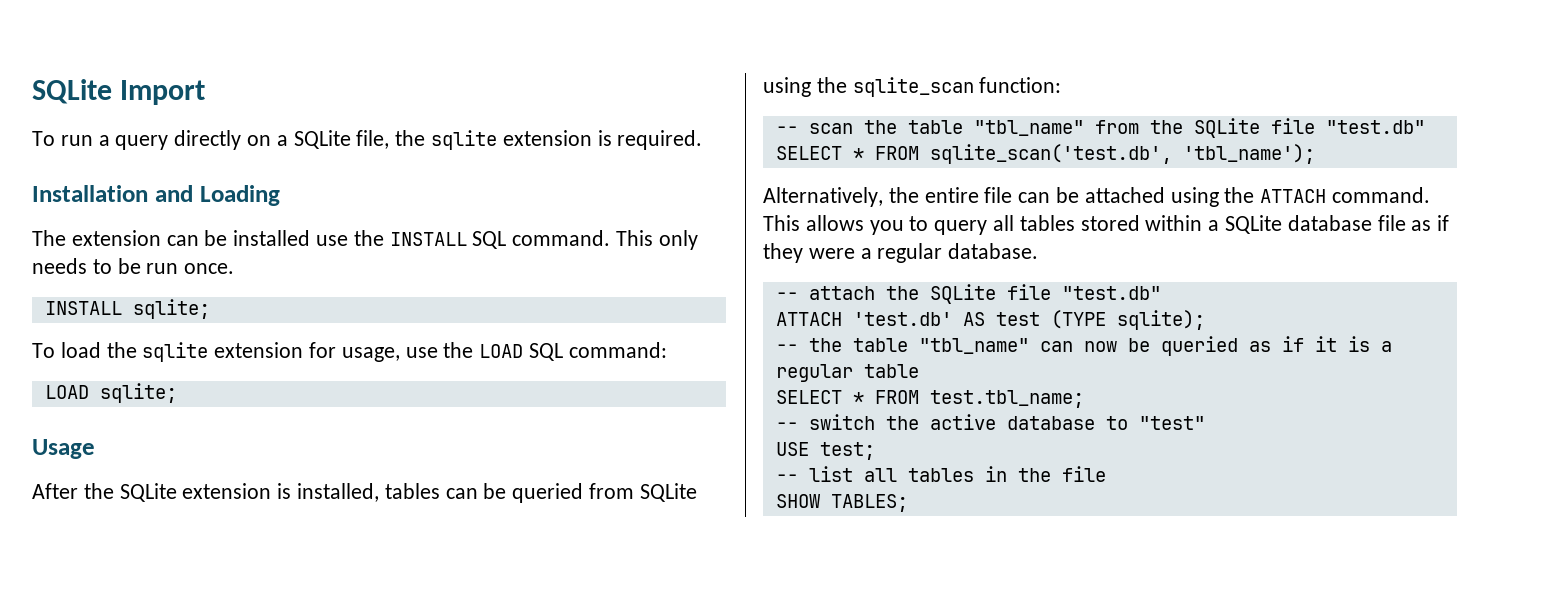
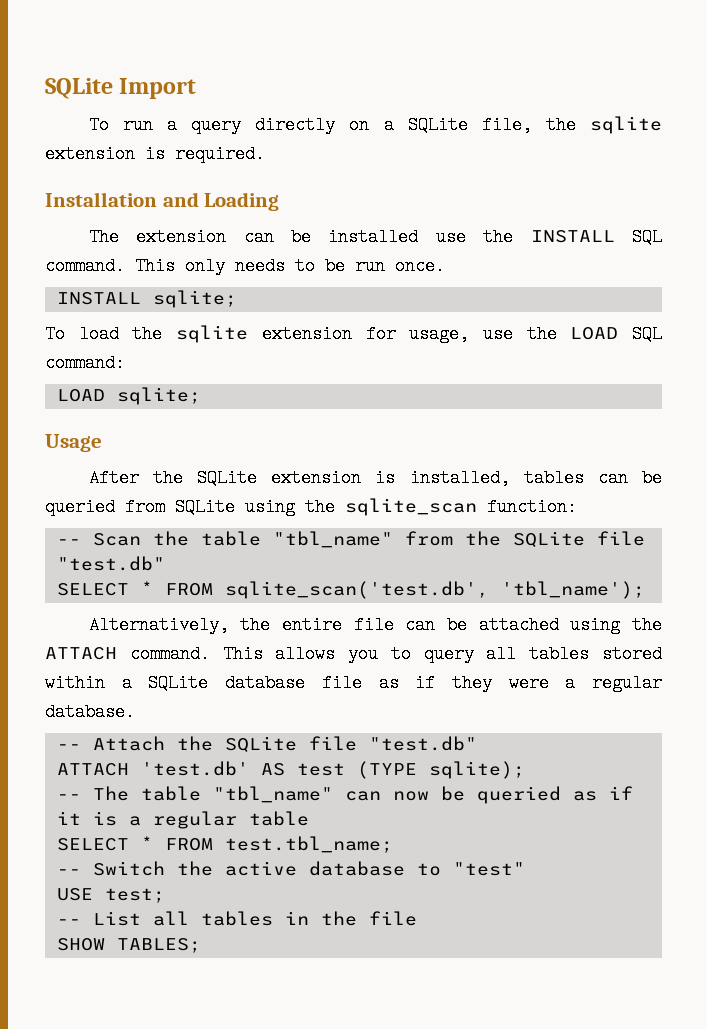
- -- scan the table "tbl_name" from the SQLite file "test.db"
+ -- Scan the table "tbl_name" from the SQLite file "test.db"
- -- attach the SQLite file "test.db"
+ -- Attach the SQLite file "test.db"
- -- the table "tbl_name" can now be queried as if it is a regular table
+ -- The table "tbl_name" can now be queried as if it is a regular table
- -- switch the active database to "test"
+ -- Switch the active database to "test"
- -- list all tables in the file
+ -- List all tables in the file

